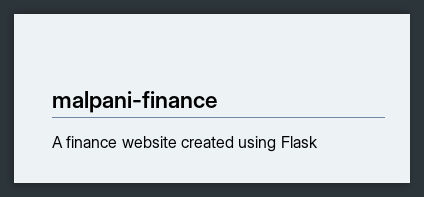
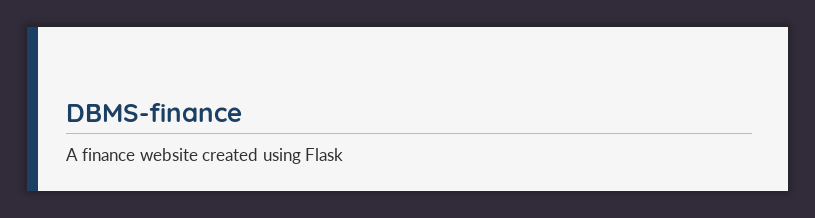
- malpani-finance
+ DBMS-finance

